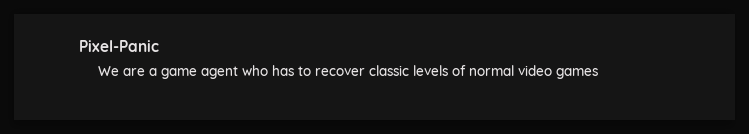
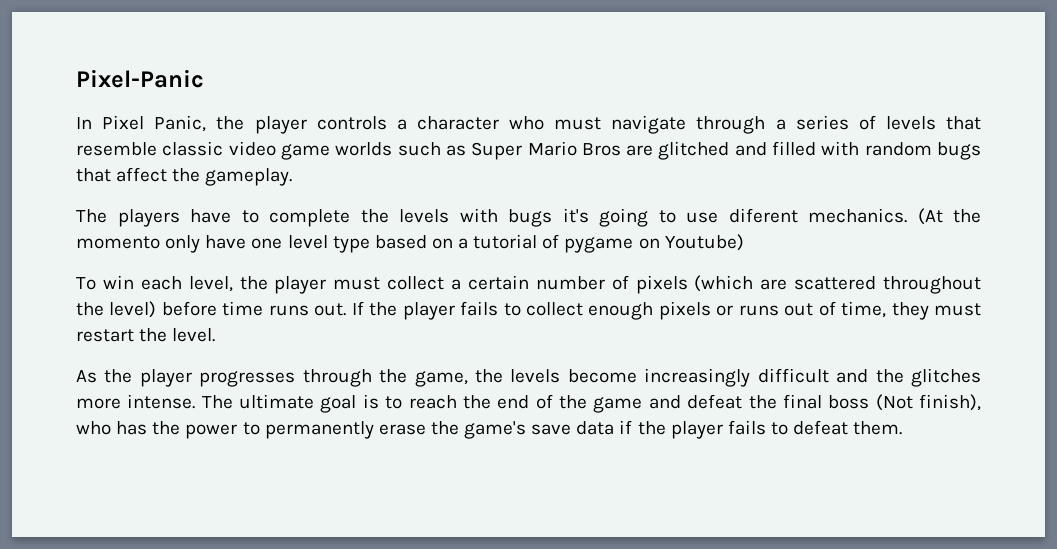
- We are a game agent who has to recover classic levels of normal video games
+ In Pixel Panic, the player controls a character who must navigate through a series of levels that resemble classic video game worlds such as Super Mario Bros are glitched and filled with random bugs that affect the gameplay.
+ The players have to complete the levels with bugs it's going to use diferent mechanics. (At the momento only have one level type based on a tutorial of pygame on Youtube)
+ To win each level, the player must collect a certain number of pixels (which are scattered throughout the level) before time runs out. If the player fails to collect enough pixels or runs out of time, they must restart the level.
+ As the player progresses through the game, the levels become increasingly difficult and the glitches more intense. The ultimate goal is to reach the end of the game and defeat the final boss (Not finish), who has the power to permanently erase the game's save data if the player fails to defeat them.

